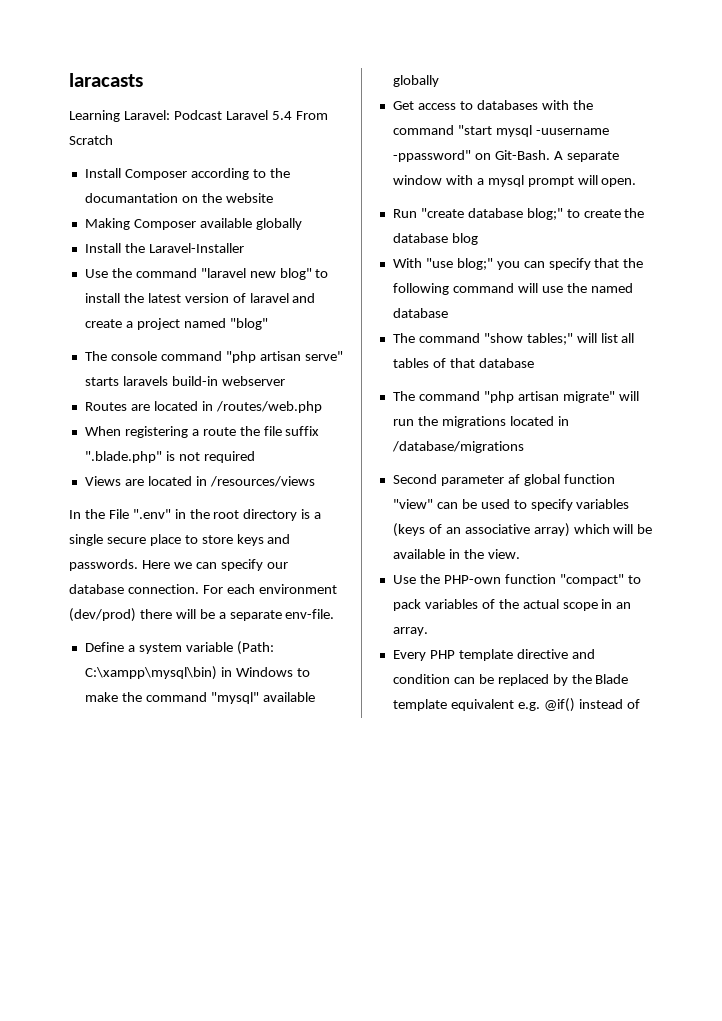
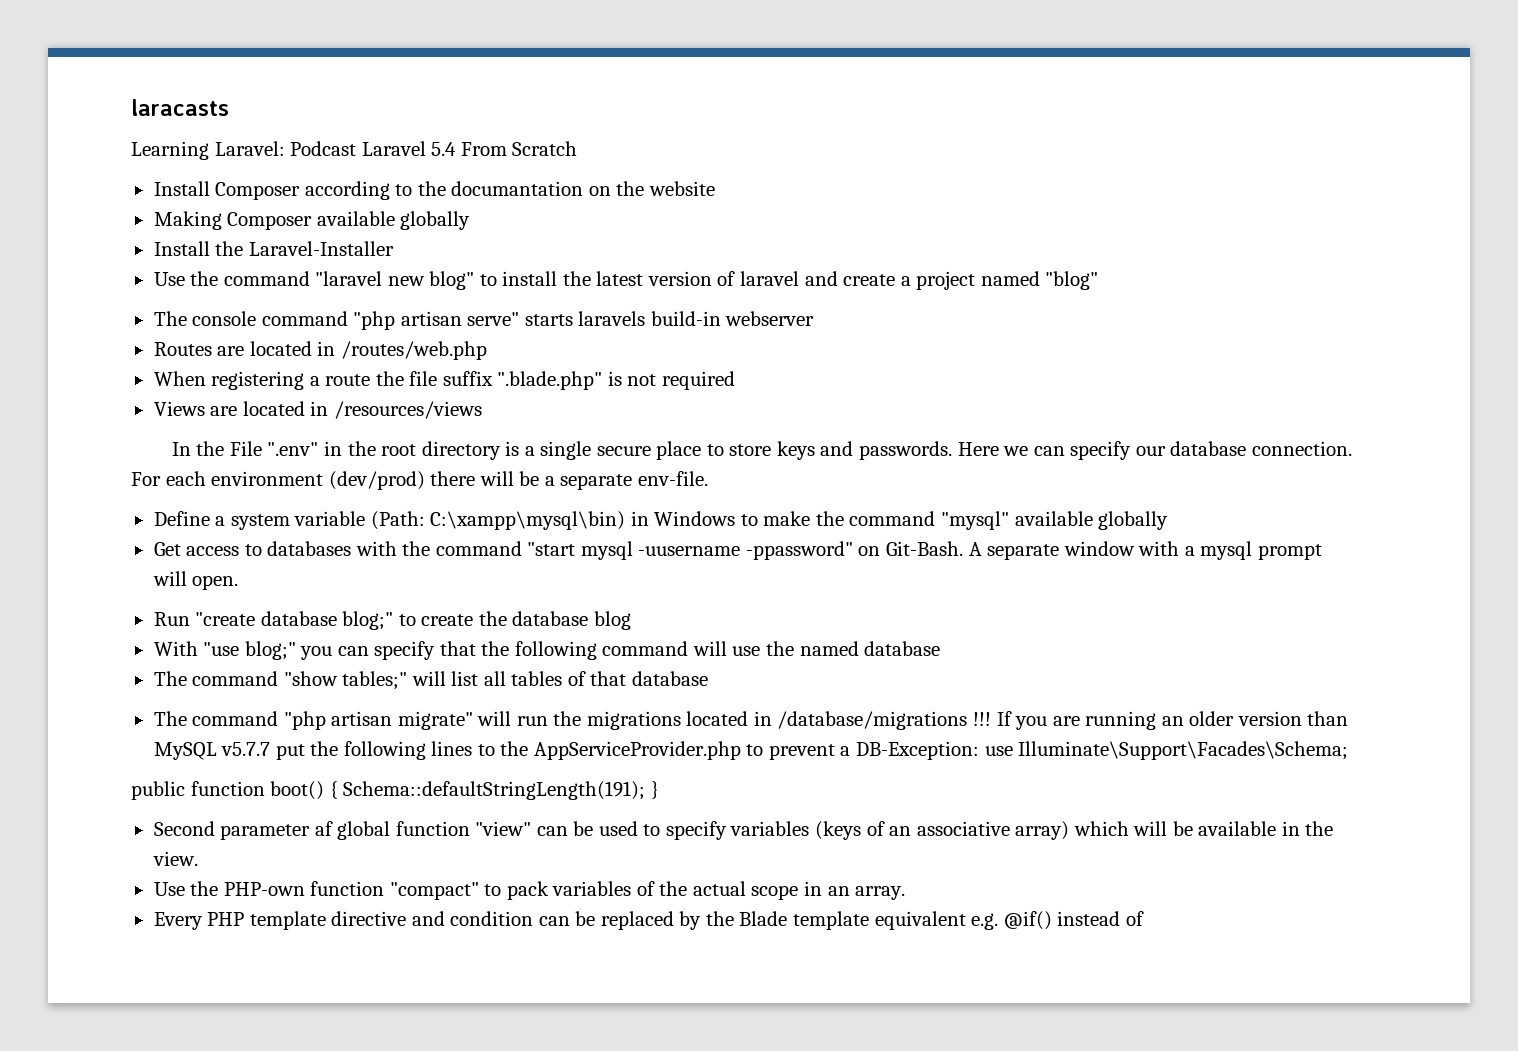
- The command "php artisan migrate" will run the migrations located in /database/migrations
+ The command "php artisan migrate" will run the migrations located in /database/migrations !!! If you are running an older version than MySQL v5.7.7 put the following lines to the AppServiceProvider.php to prevent a DB-Exception: use Illuminate\Support\Facades\Schema;
+ public function boot() { Schema::defaultStringLength(191); }

